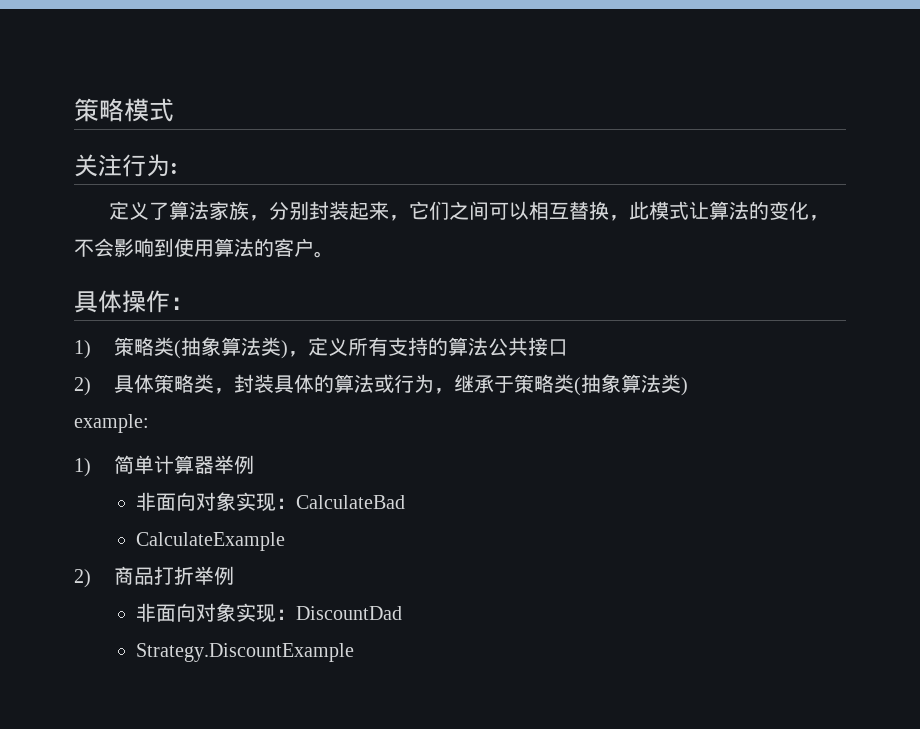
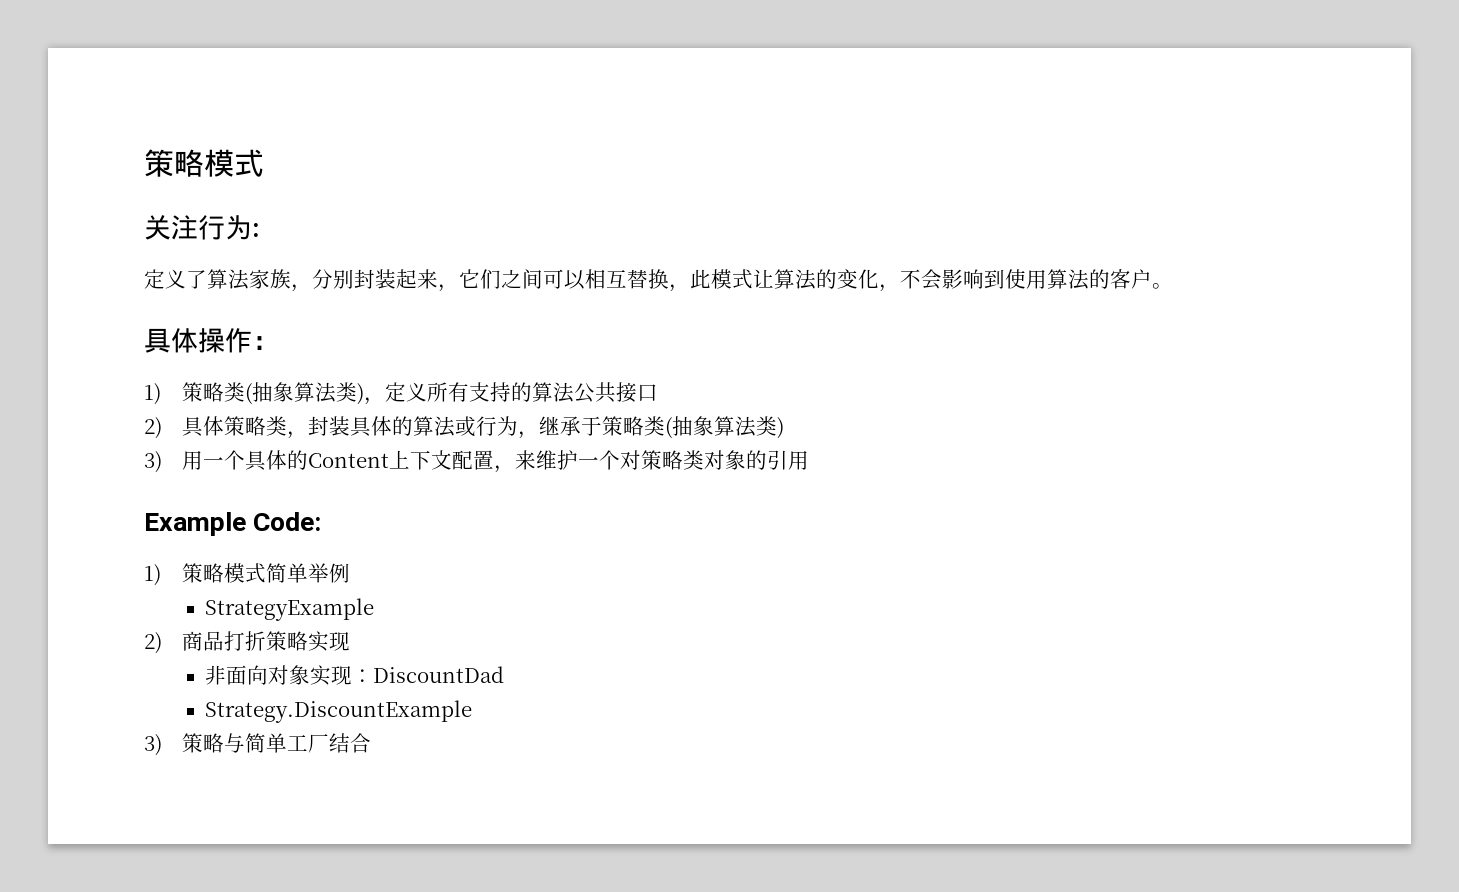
- example:
- 1)简单计算器举例
- 非面向对象实现：CalculateBad
- CalculateExample
+ 3)用一个具体的Content上下文配置，来维护一个对策略类对象的引用
+ Example Code:
+ 1)策略模式简单举例
+ StrategyExample
- 2)商品打折举例
+ 2)商品打折策略实现
+ 3)策略与简单工厂结合

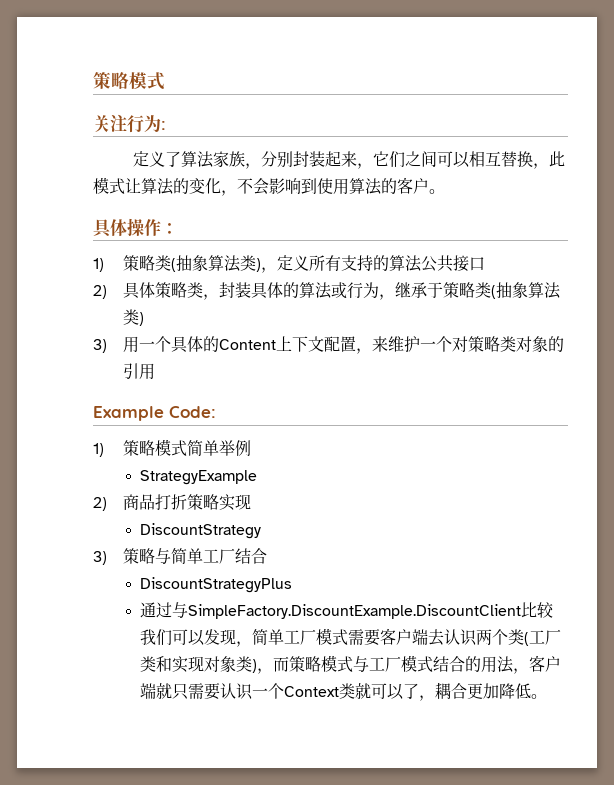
- 非面向对象实现：DiscountDad
- Strategy.DiscountExample
+ DiscountStrategy
+ DiscountStrategyPlus
+ 通过与SimpleFactory.DiscountExample.DiscountClient比较我们可以发现，简单工厂模式需要客户端去认识两个类(工厂类和实现对象类)，而策略模式与工厂模式结合的用法，客户端就只需要认识一个Context类就可以了，耦合更加降低。

